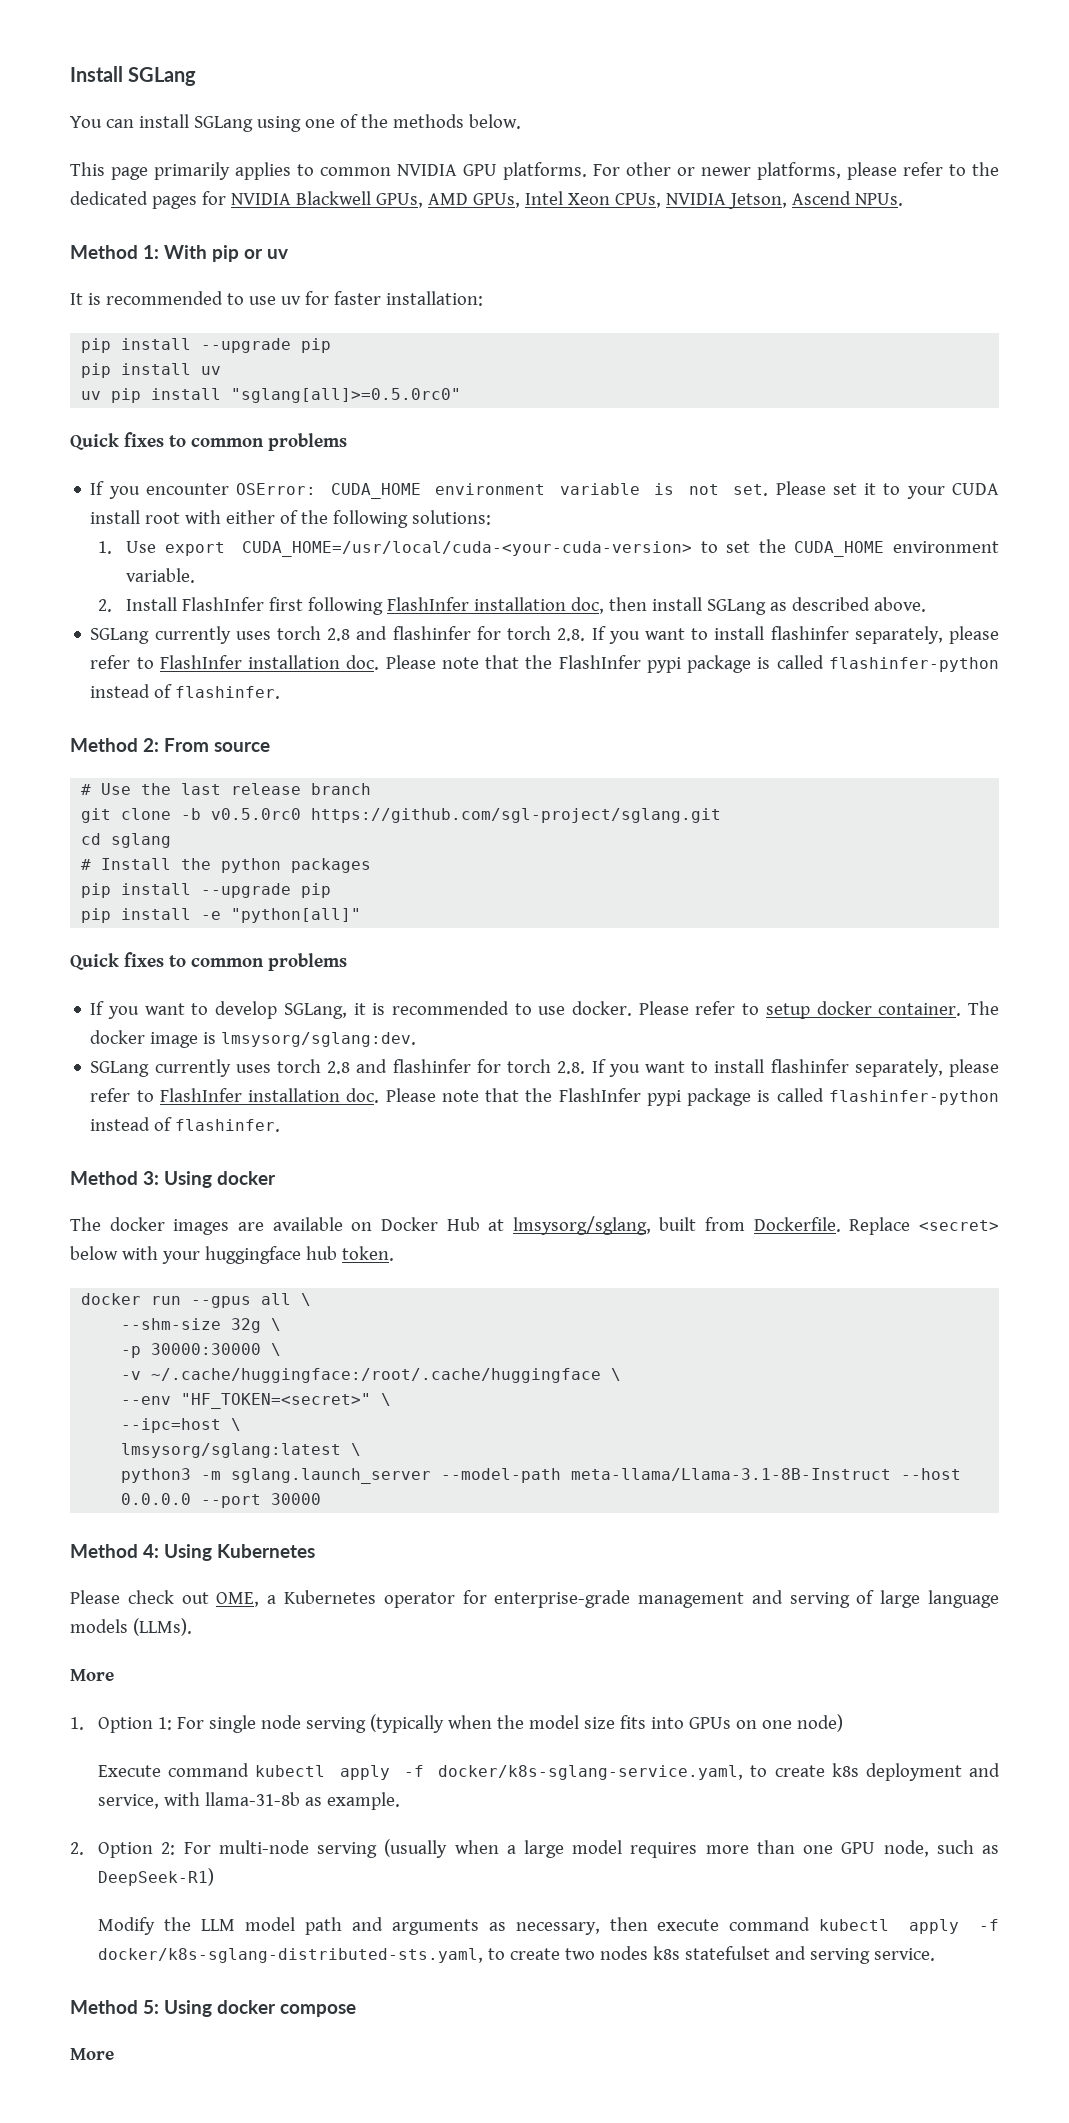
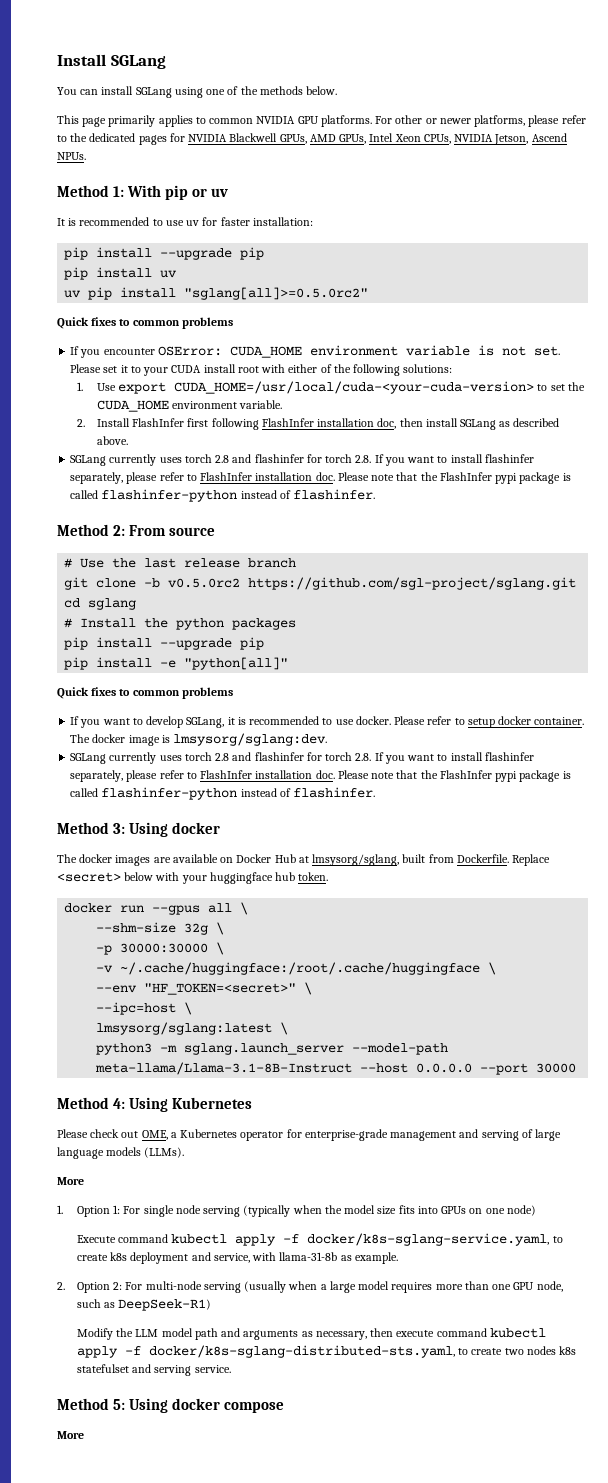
- uv pip install "sglang[all]>=0.5.0rc0"
+ uv pip install "sglang[all]>=0.5.0rc2"
- git clone -b v0.5.0rc0 https://github.com/sgl-project/sglang.git
+ git clone -b v0.5.0rc2 https://github.com/sgl-project/sglang.git

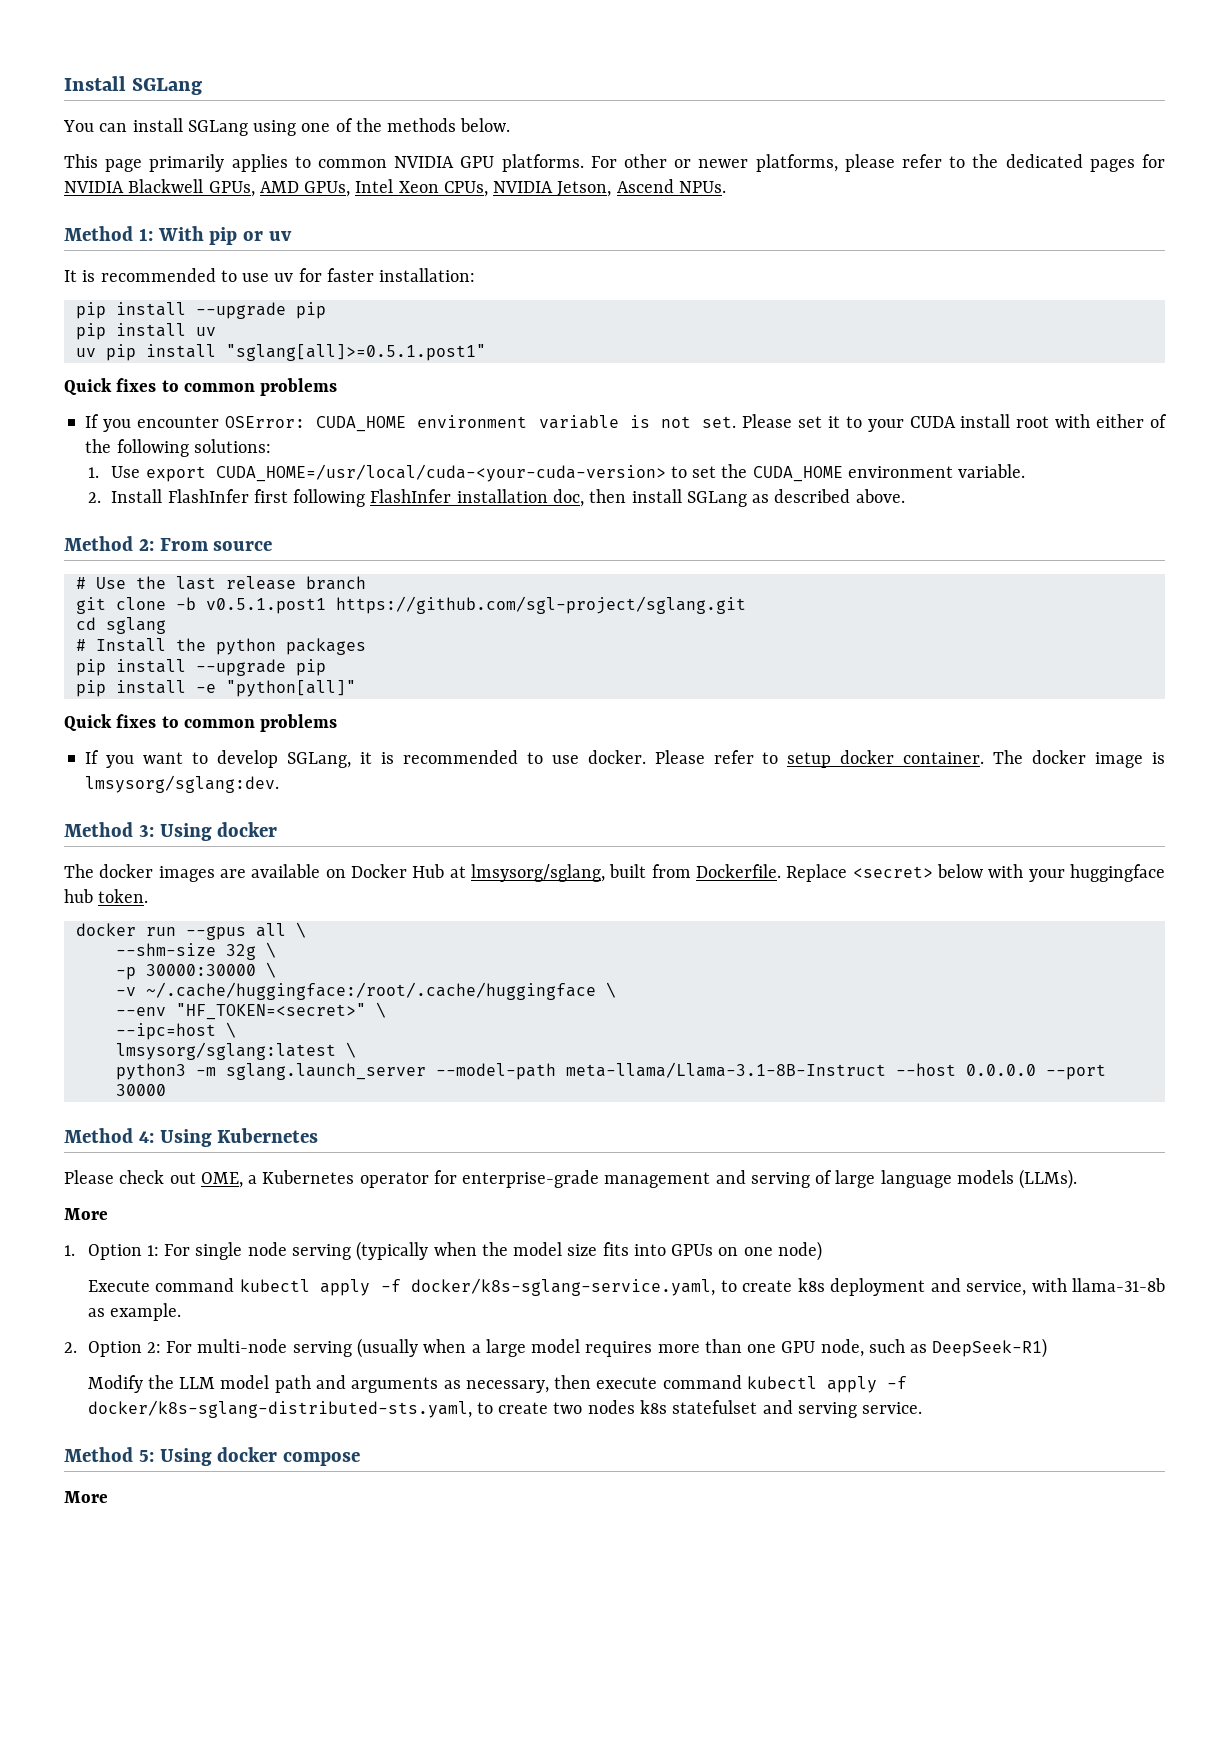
- uv pip install "sglang[all]>=0.5.0rc2"
+ uv pip install "sglang[all]>=0.5.1.post1"
  2. Install FlashInfer first following FlashInfer installation doc, then install SGLang as described above.
- SGLang currently uses torch 2.8 and flashinfer for torch 2.8. If you want to install flashinfer separately, please refer to FlashInfer installation doc. Please note that the FlashInfer pypi package is called flashinfer-python instead of flashinfer.
- git clone -b v0.5.0rc2 https://github.com/sgl-project/sglang.git
+ git clone -b v0.5.1.post1 https://github.com/sgl-project/sglang.git
  The docker image is lmsysorg/sglang:dev.
- SGLang currently uses torch 2.8 and flashinfer for torch 2.8. If you want to install flashinfer separately, please refer to FlashInfer installation doc. Please note that the FlashInfer pypi package is called flashinfer-python instead of flashinfer.

